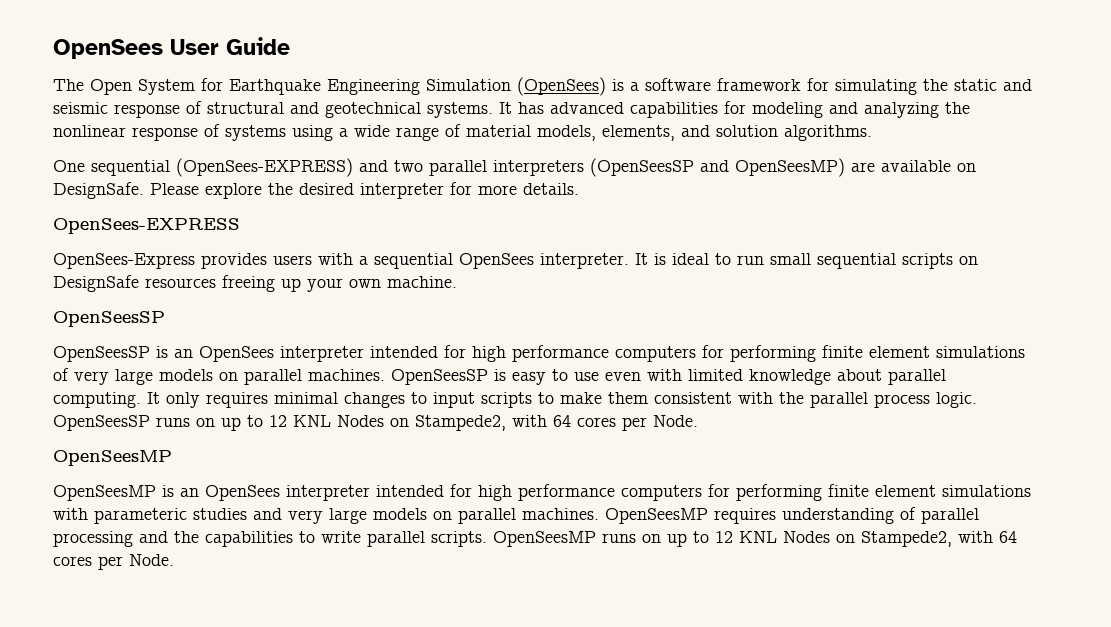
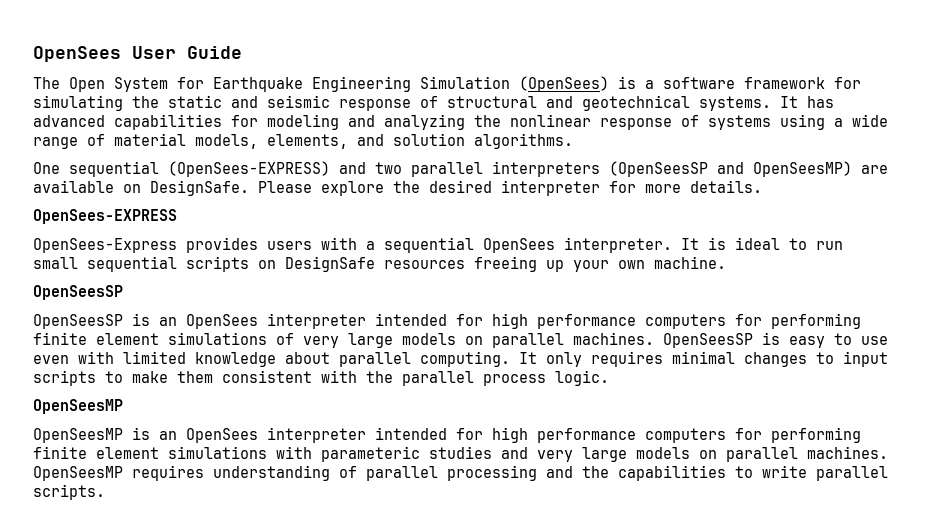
- OpenSeesSP runs on up to 12 KNL Nodes on Stampede2, with 64 cores per Node.
- OpenSeesMP runs on up to 12 KNL Nodes on Stampede2, with 64 cores per Node.

